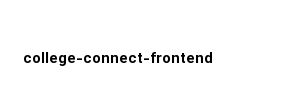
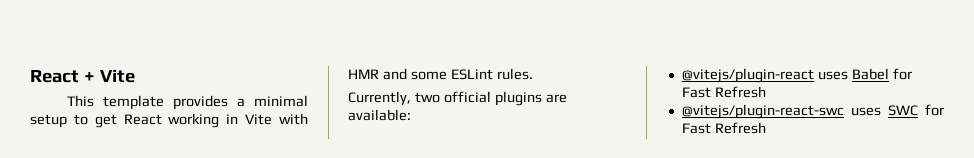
- college-connect-frontend
+ React + Vite
+ This template provides a minimal setup to get React working in Vite with HMR and some ESLint rules.
+ Currently, two official plugins are available:
+ @vitejs/plugin-react uses Babel for Fast Refresh
+ @vitejs/plugin-react-swc uses SWC for Fast Refresh

